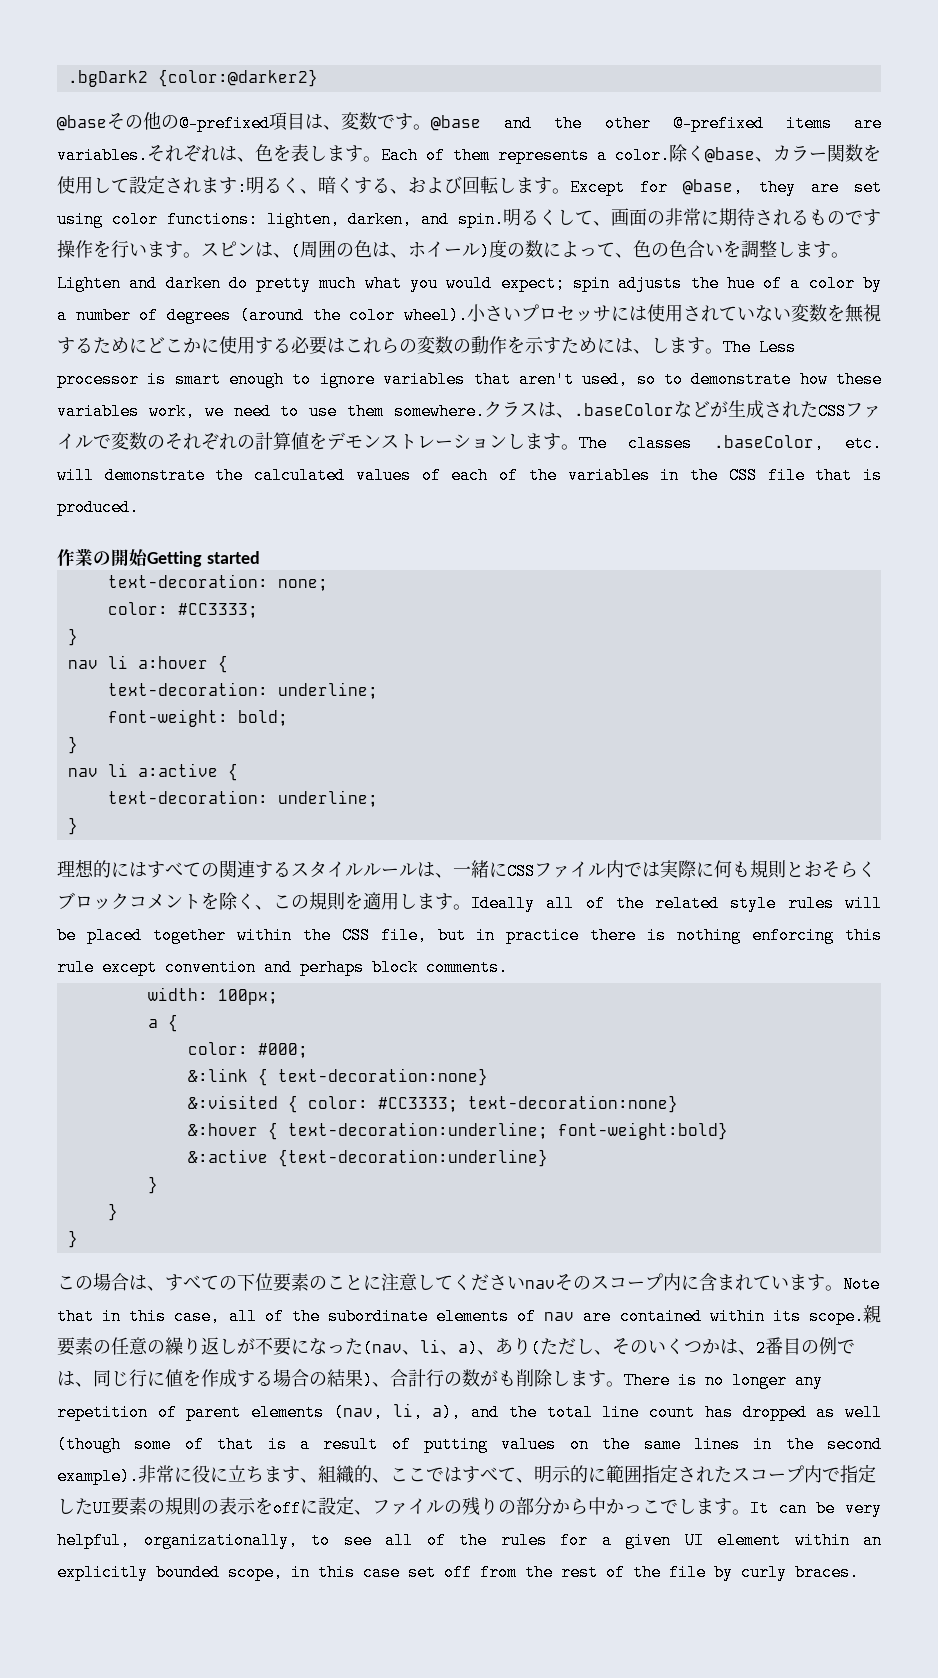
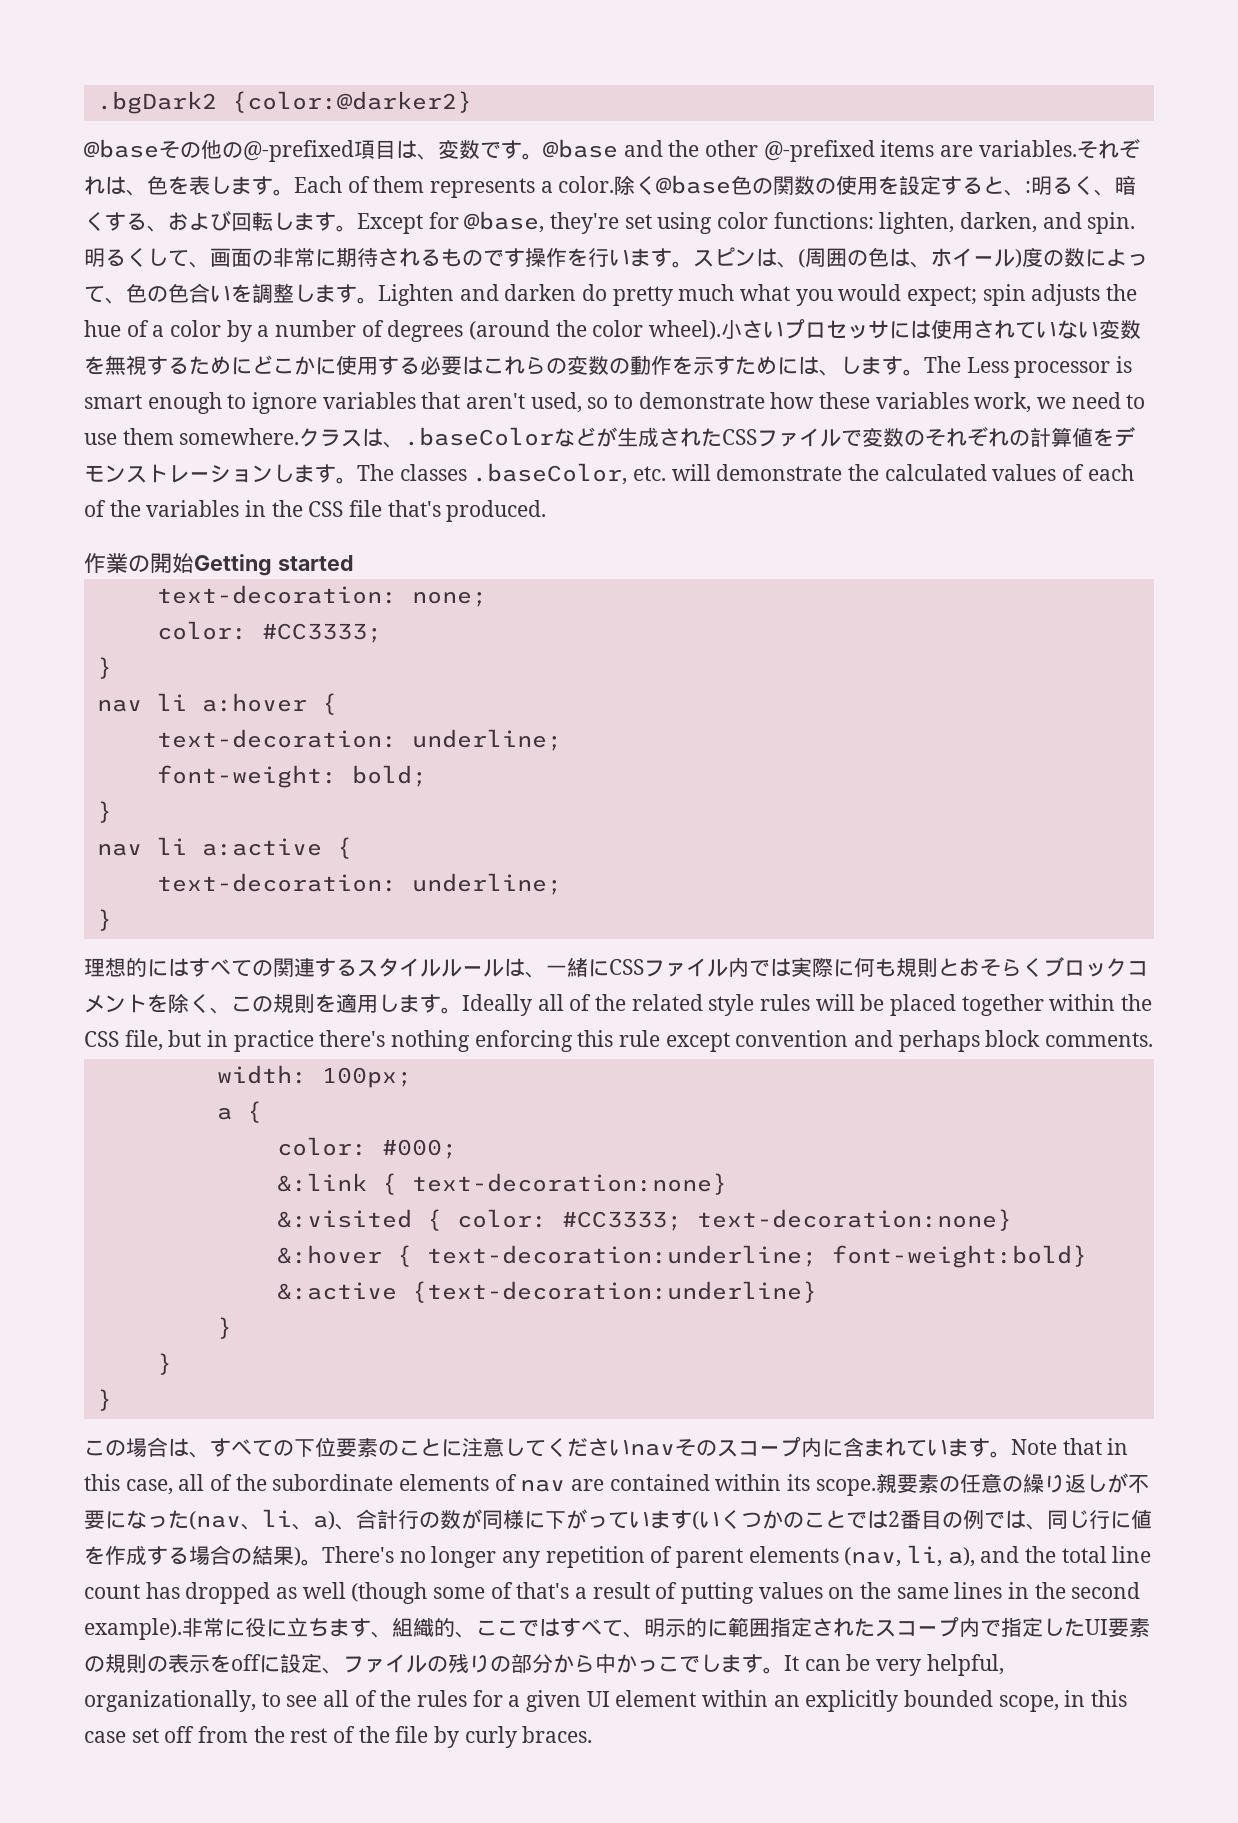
- 除く@base、カラー関数を使用して設定されます:明るく、暗くする、および回転します。
+ 除く@base色の関数の使用を設定すると、:明るく、暗くする、および回転します。
- Except for @base, they are set using color functions: lighten, darken, and spin.
+ Except for @base, they're set using color functions: lighten, darken, and spin.
- The classes .baseColor, etc. will demonstrate the calculated values of each of the variables in the CSS file that is produced.
+ The classes .baseColor, etc. will demonstrate the calculated values of each of the variables in the CSS file that's produced.
- Ideally all of the related style rules will be placed together within the CSS file, but in practice there is nothing enforcing this rule except convention and perhaps block comments.
+ Ideally all of the related style rules will be placed together within the CSS file, but in practice there's nothing enforcing this rule except convention and perhaps block comments.
- 親要素の任意の繰り返しが不要になった(nav、li、a)、あり(ただし、そのいくつかは、2番目の例では、同じ行に値を作成する場合の結果)、合計行の数がも削除します。There is no longer any repetition of parent elements (nav, li, a), and the total line count has dropped as well (though some of that is a result of putting values on the same lines in the second example).
+ 親要素の任意の繰り返しが不要になった(nav、li、a)、合計行の数が同様に下がっています(いくつかのことでは2番目の例では、同じ行に値を作成する場合の結果)。There's no longer any repetition of parent elements (nav, li, a), and the total line count has dropped as well (though some of that's a result of putting values on the same lines in the second example).

